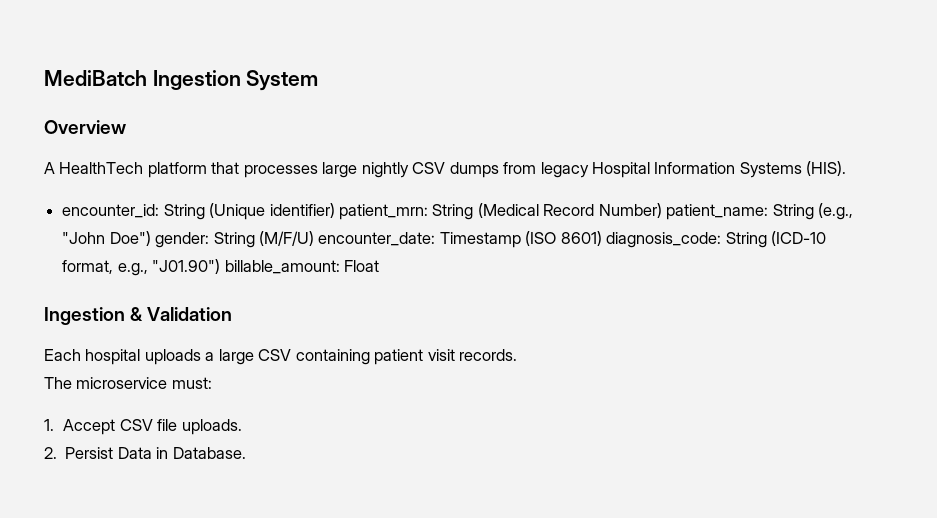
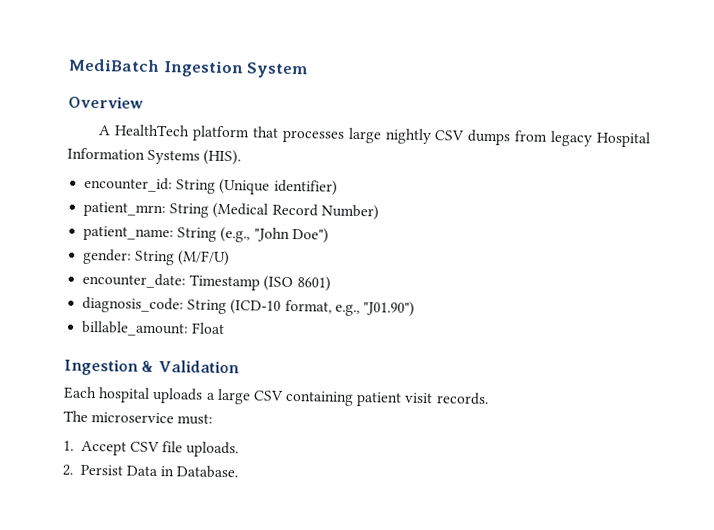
- encounter_id: String (Unique identifier) patient_mrn: String (Medical Record Number) patient_name: String (e.g., "John Doe") gender: String (M/F/U) encounter_date: Timestamp (ISO 8601) diagnosis_code: String (ICD-10 format, e.g., "J01.90") billable_amount: Float
+ encounter_id: String (Unique identifier)
+ patient_mrn: String (Medical Record Number)
+ patient_name: String (e.g., "John Doe")
+ gender: String (M/F/U)
+ encounter_date: Timestamp (ISO 8601)
+ diagnosis_code: String (ICD-10 format, e.g., "J01.90")
+ billable_amount: Float

